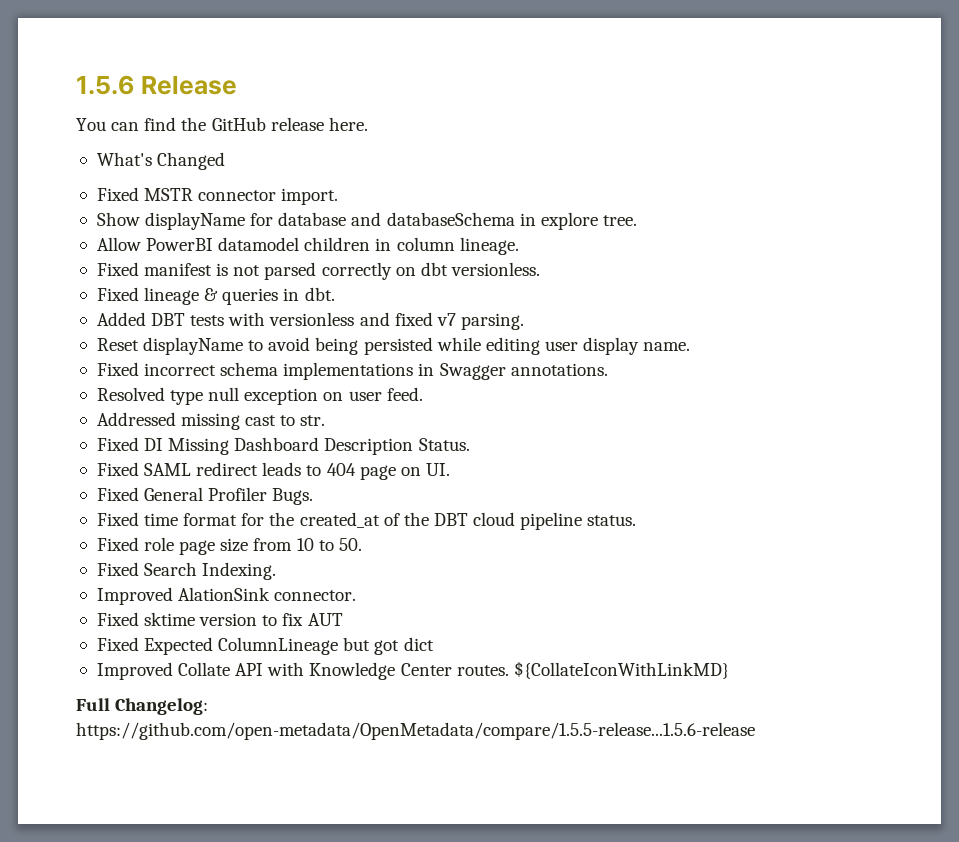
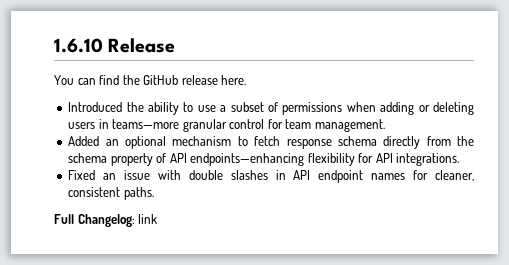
- 1.5.6 Release
+ 1.6.10 Release
- What's Changed
- Fixed MSTR connector import.
- Show displayName for database and databaseSchema in explore tree.
- Allow PowerBI datamodel children in column lineage.
- Fixed manifest is not parsed correctly on dbt versionless.
- Fixed lineage & queries in dbt.
- Added DBT tests with versionless and fixed v7 parsing.
- Reset displayName to avoid being persisted while editing user display name.
- Fixed incorrect schema implementations in Swagger annotations.
- Resolved type null exception on user feed.
- Addressed missing cast to str.
- Fixed DI Missing Dashboard Description Status.
- Fixed SAML redirect leads to 404 page on UI.
- Fixed General Profiler Bugs.
- Fixed time format for the created_at of the DBT cloud pipeline status.
- Fixed role page size from 10 to 50.
- Fixed Search Indexing.
- Improved AlationSink connector.
- Fixed sktime version to fix AUT
- Fixed Expected ColumnLineage but got dict
- Improved Collate API with Knowledge Center routes. ${CollateIconWithLinkMD}
+ Introduced the ability to use a subset of permissions when adding or deleting users in teams—more granular control for team management.
+ Added an optional mechanism to fetch response schema directly from the schema property of API endpoints—enhancing flexibility for API integrations.
+ Fixed an issue with double slashes in API endpoint names for cleaner, consistent paths.
- Full Changelog: https://github.com/open-metadata/OpenMetadata/compare/1.5.5-release...1.5.6-release
+ Full Changelog: link

